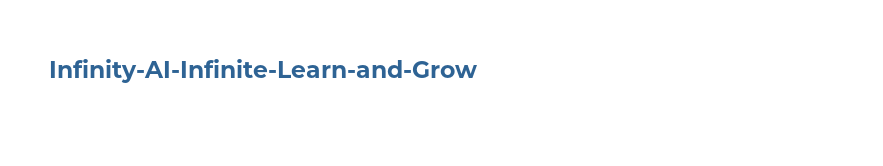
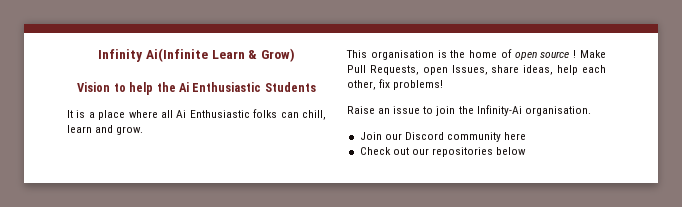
- Infinity-AI-Infinite-Learn-and-Grow
+ Infinity Ai(Infinite Learn & Grow)
+ Vision to help the Ai Enthusiastic Students
+ It is a place where all Ai Enthusiastic folks can chill, learn and grow.
+ This organisation is the home of open source ! Make Pull Requests, open Issues, share ideas, help each other, fix problems!
+ Raise an issue to join the Infinity-Ai organisation.
+ Join our Discord community here
+ Check out our repositories below

